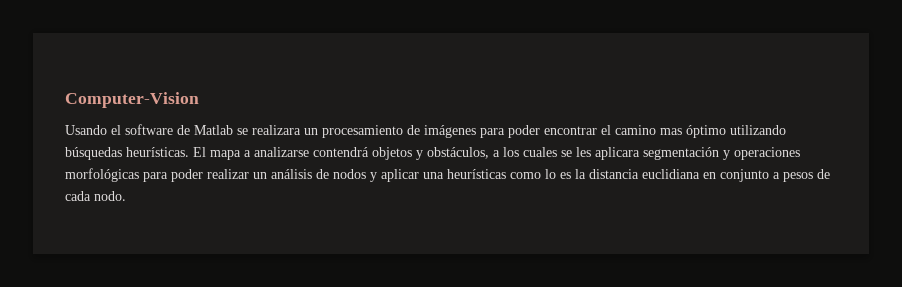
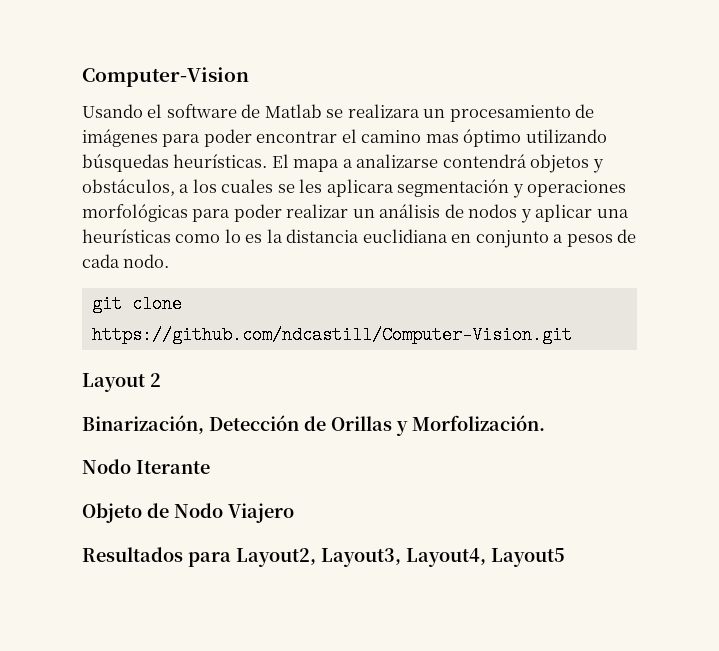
+ git clone https://github.com/ndcastill/Computer-Vision.git
+ Layout 2
+ Binarización, Detección de Orillas y Morfolización.
+ Nodo Iterante
+ Objeto de Nodo Viajero
+ Resultados para Layout2, Layout3, Layout4, Layout5

